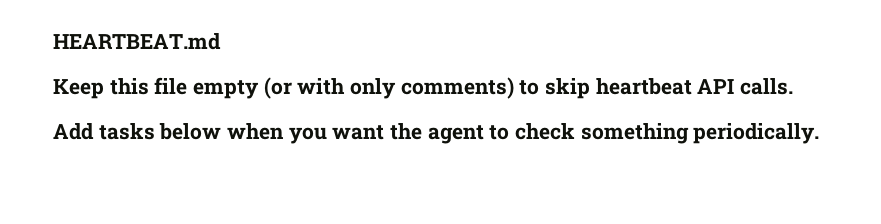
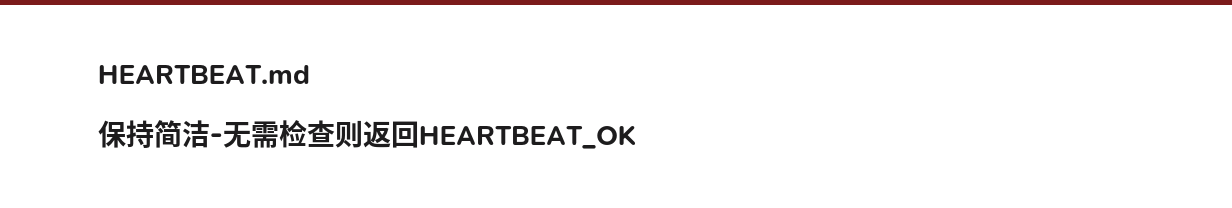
- Keep this file empty (or with only comments) to skip heartbeat API calls.
- Add tasks below when you want the agent to check something periodically.
+ 保持简洁-无需检查则返回HEARTBEAT_OK

